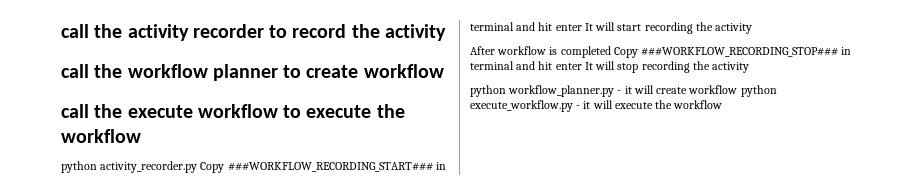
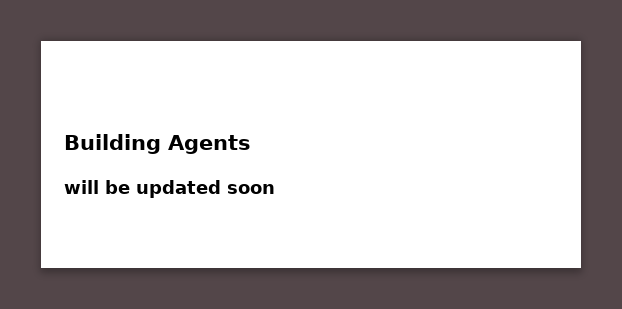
- call the activity recorder to record the activity
- call the workflow planner to create workflow
- call the execute workflow to execute the workflow
- python activity_recorder.py Copy ###WORKFLOW_RECORDING_START### in terminal and hit enter It will start recording the activity
- After workflow is completed Copy ###WORKFLOW_RECORDING_STOP### in terminal and hit enter It will stop recording the activity
- python workflow_planner.py - it will create workflow python execute_workflow.py - it will execute the workflow
+ Building Agents
+ will be updated soon

